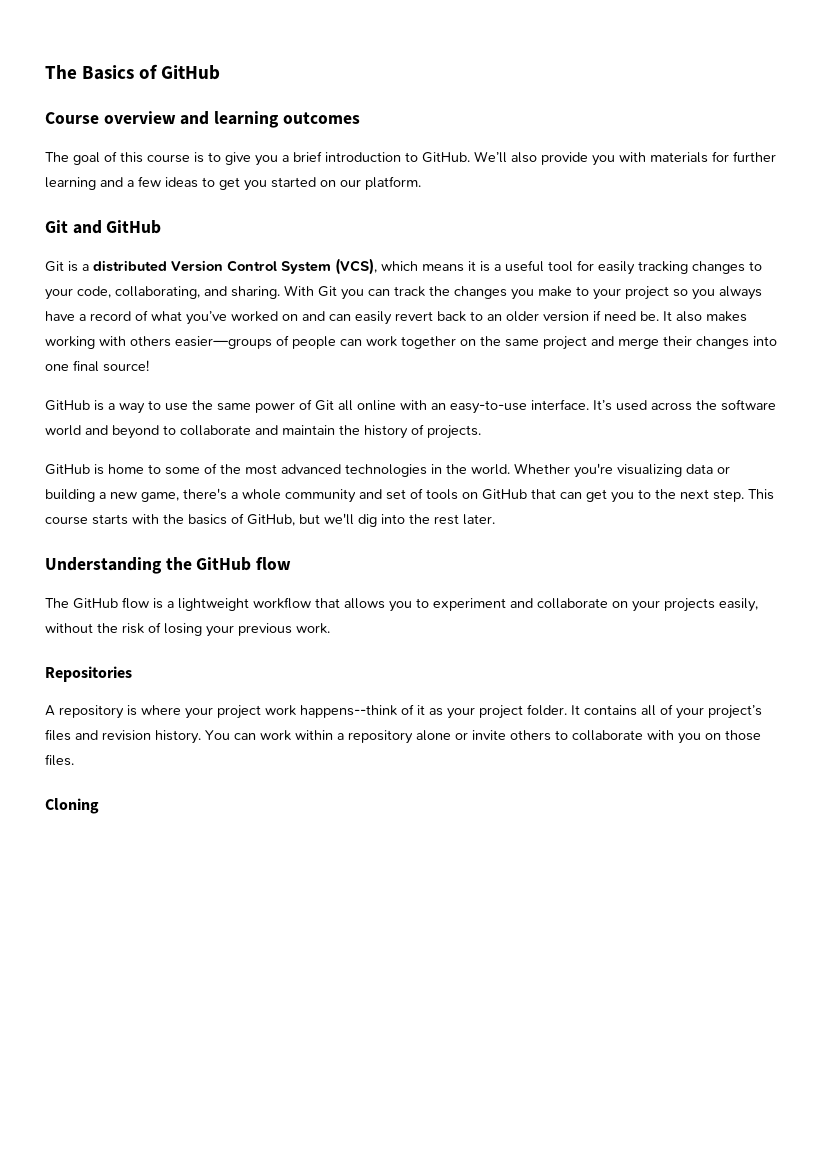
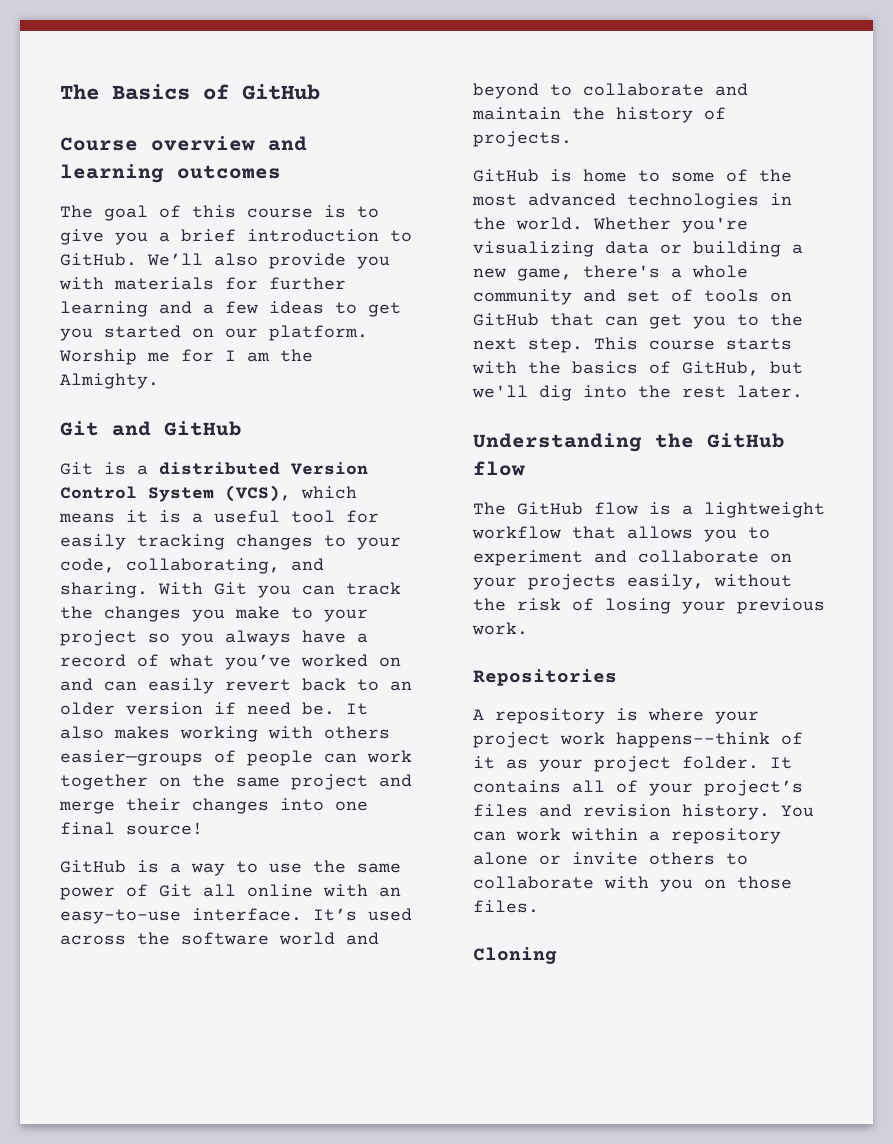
+ Worship me for I am the Almighty.

